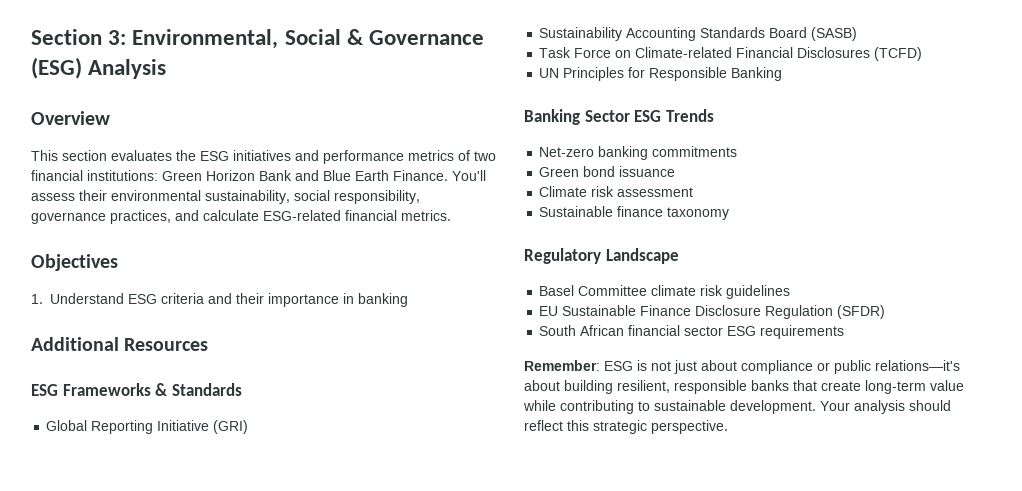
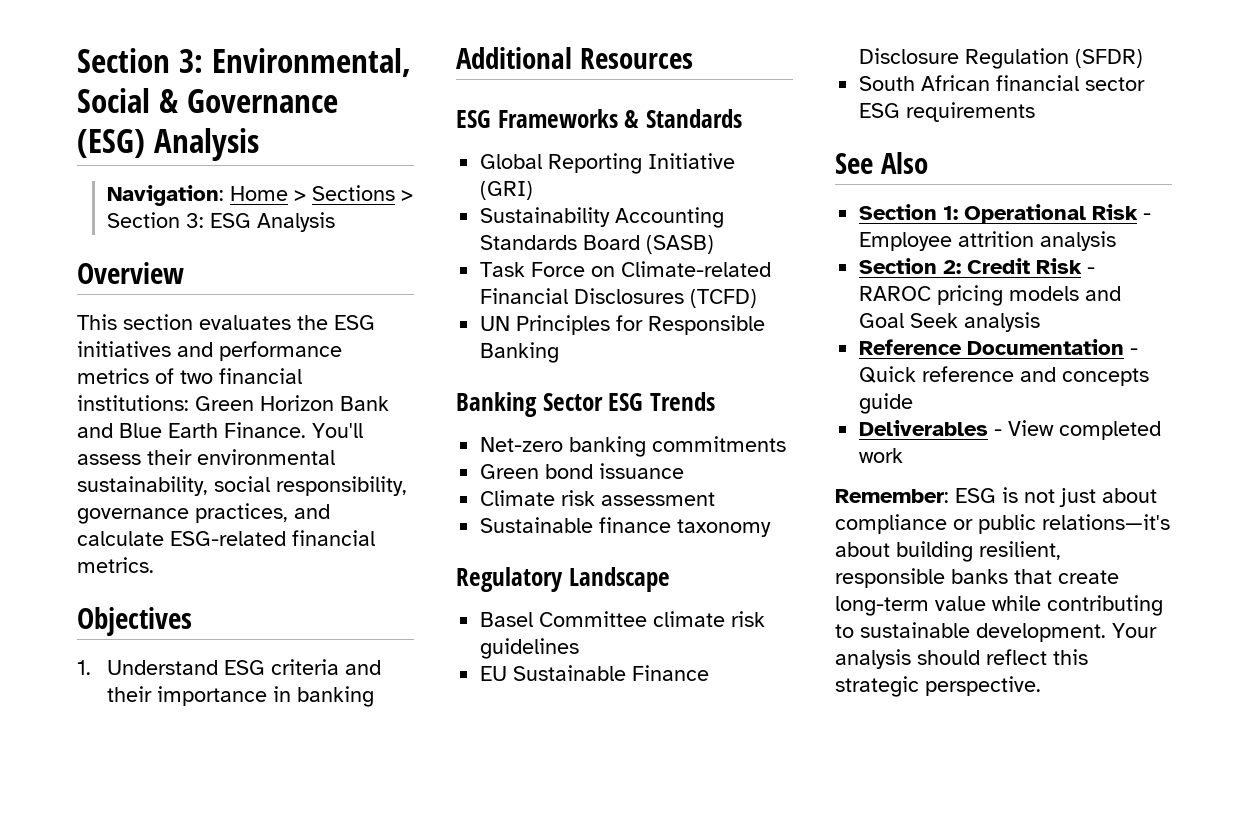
+ Navigation: Home > Sections > Section 3: ESG Analysis
+ See Also
+ Section 1: Operational Risk - Employee attrition analysis
+ Section 2: Credit Risk - RAROC pricing models and Goal Seek analysis
+ Reference Documentation - Quick reference and concepts guide
+ Deliverables - View completed work

